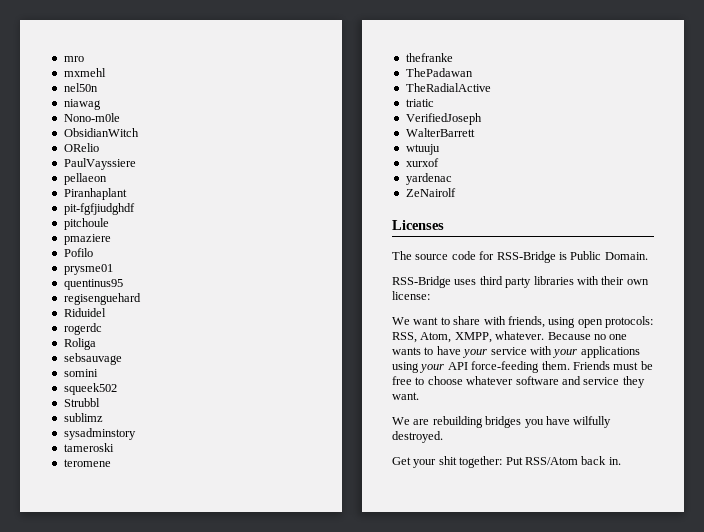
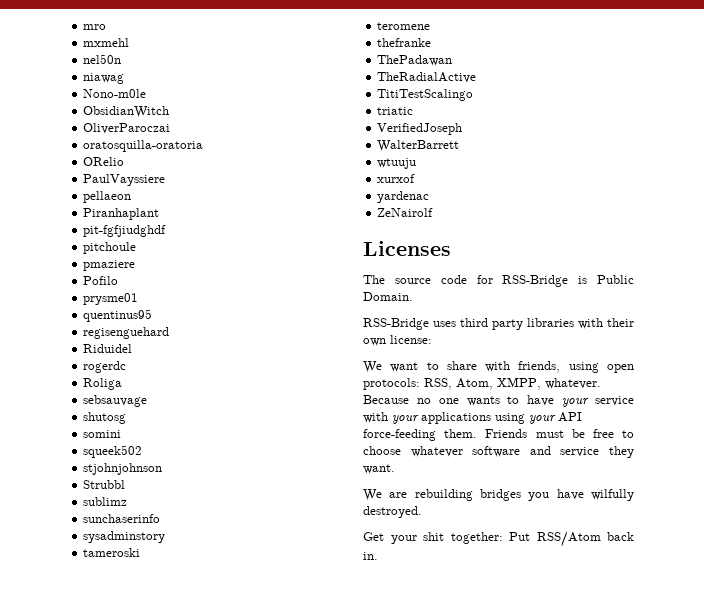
+ OliverParoczai
+ oratosquilla-oratoria
+ shutosg
+ stjohnjohnson
+ sunchaserinfo
+ TitiTestScalingo

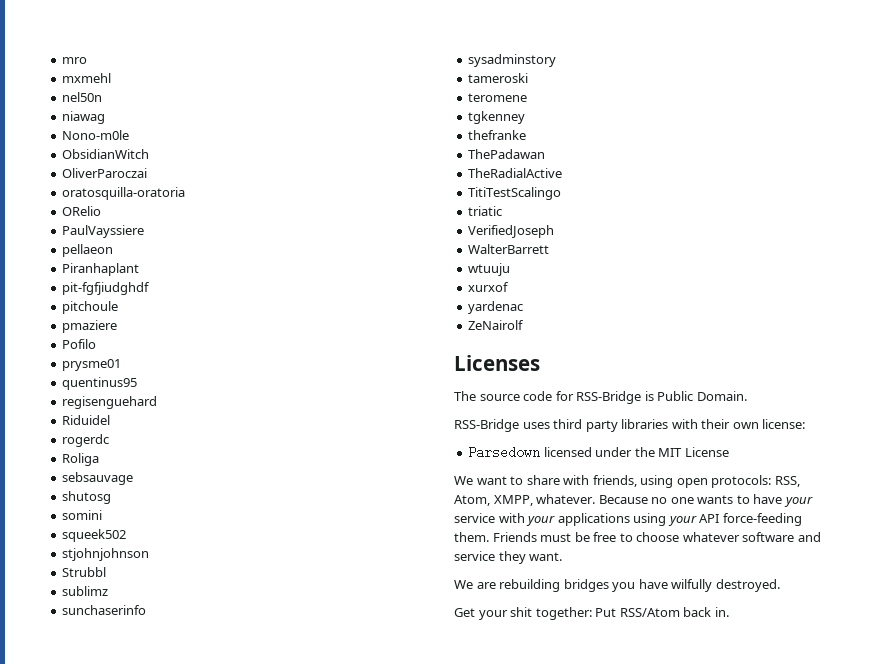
+ tgkenney
+ Parsedown licensed under the MIT License

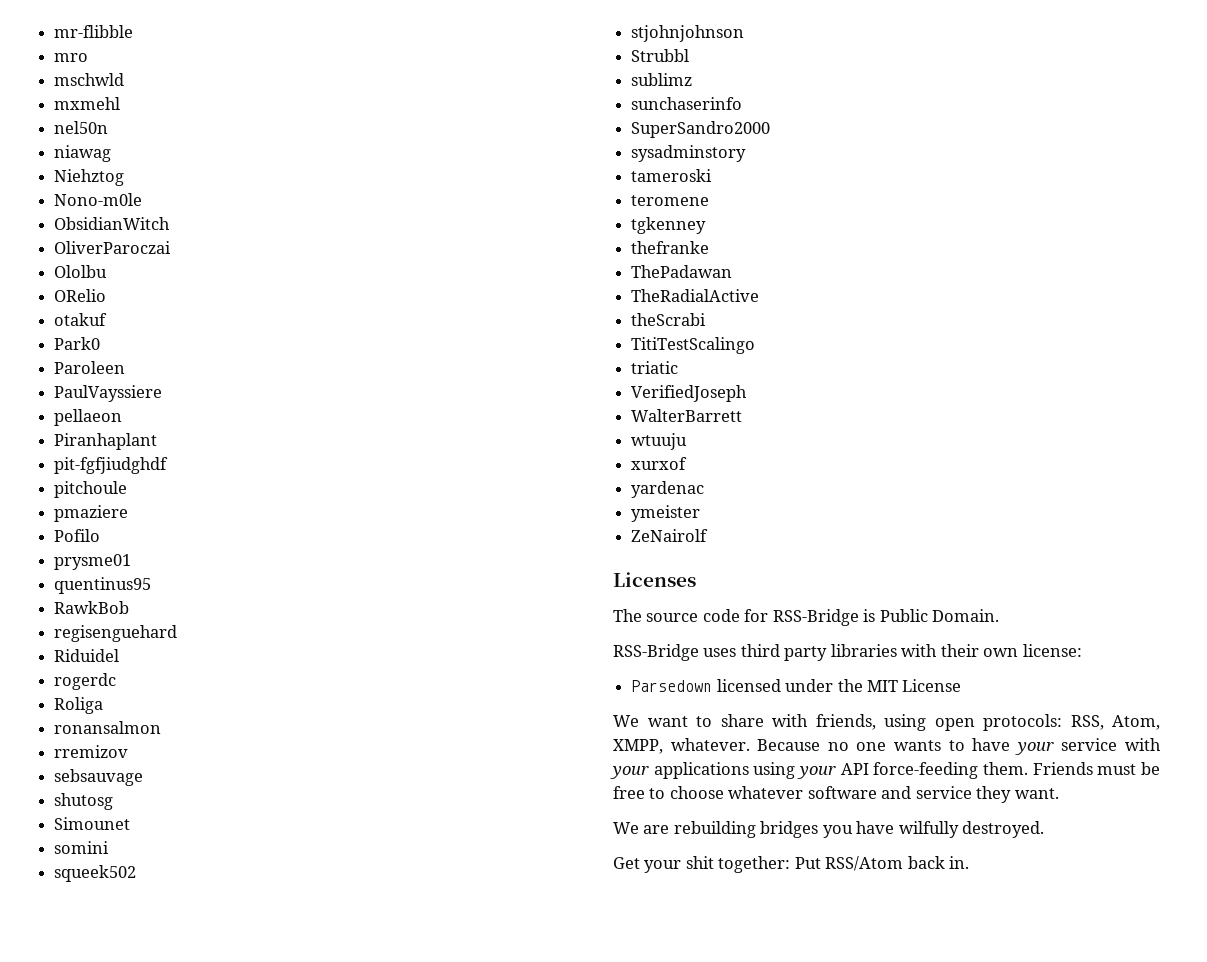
+ mr-flibble
+ mschwld
+ Niehztog
- oratosquilla-oratoria
+ Ololbu
+ otakuf
+ Park0
+ Paroleen
+ RawkBob
+ ronansalmon
+ rremizov
+ Simounet
+ SuperSandro2000
+ theScrabi
+ ymeister

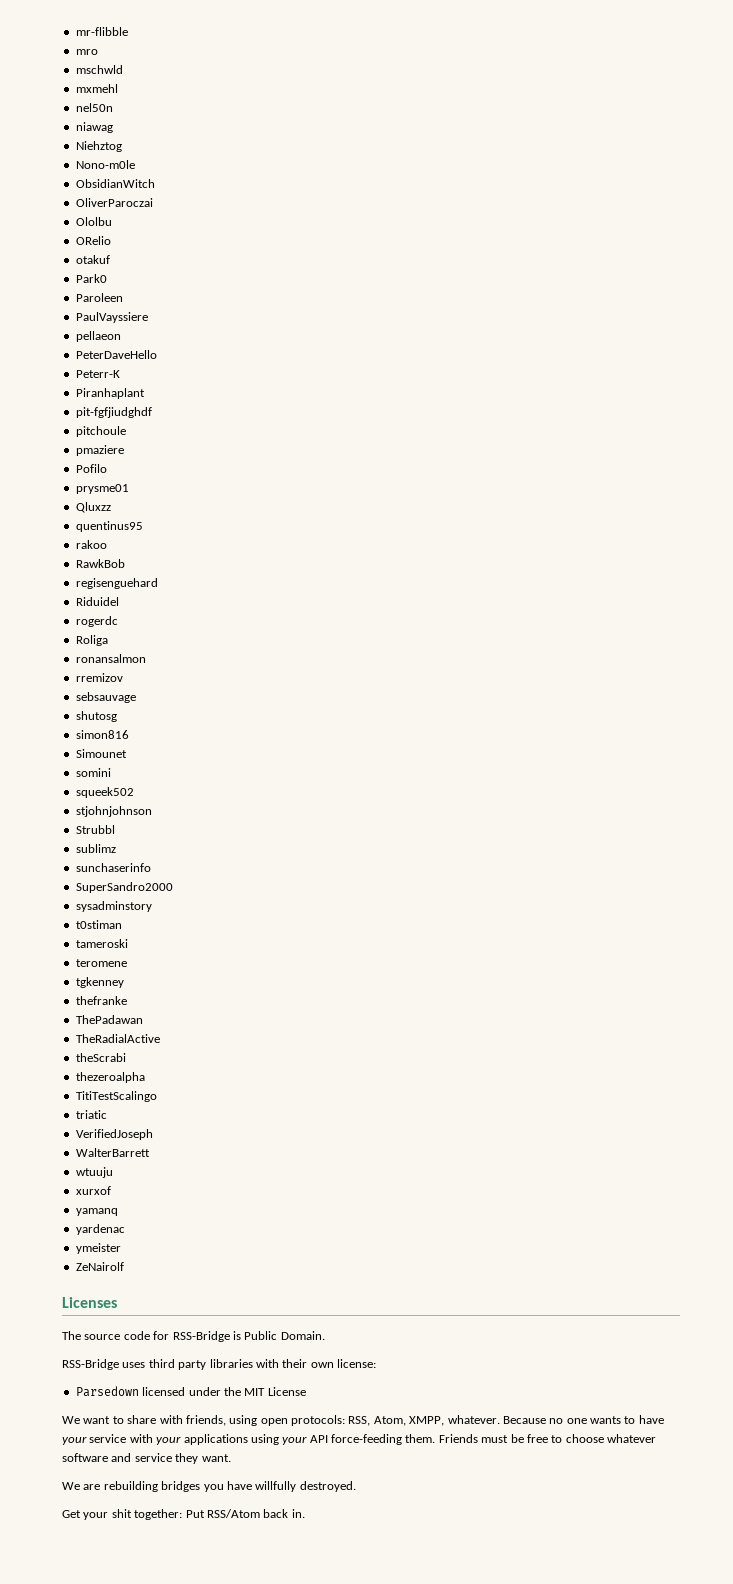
+ PeterDaveHello
+ Peterr-K
+ Qluxzz
+ rakoo
+ simon816
+ t0stiman
+ thezeroalpha
+ yamanq
- We are rebuilding bridges you have wilfully destroyed.
+ We are rebuilding bridges you have willfully destroyed.

